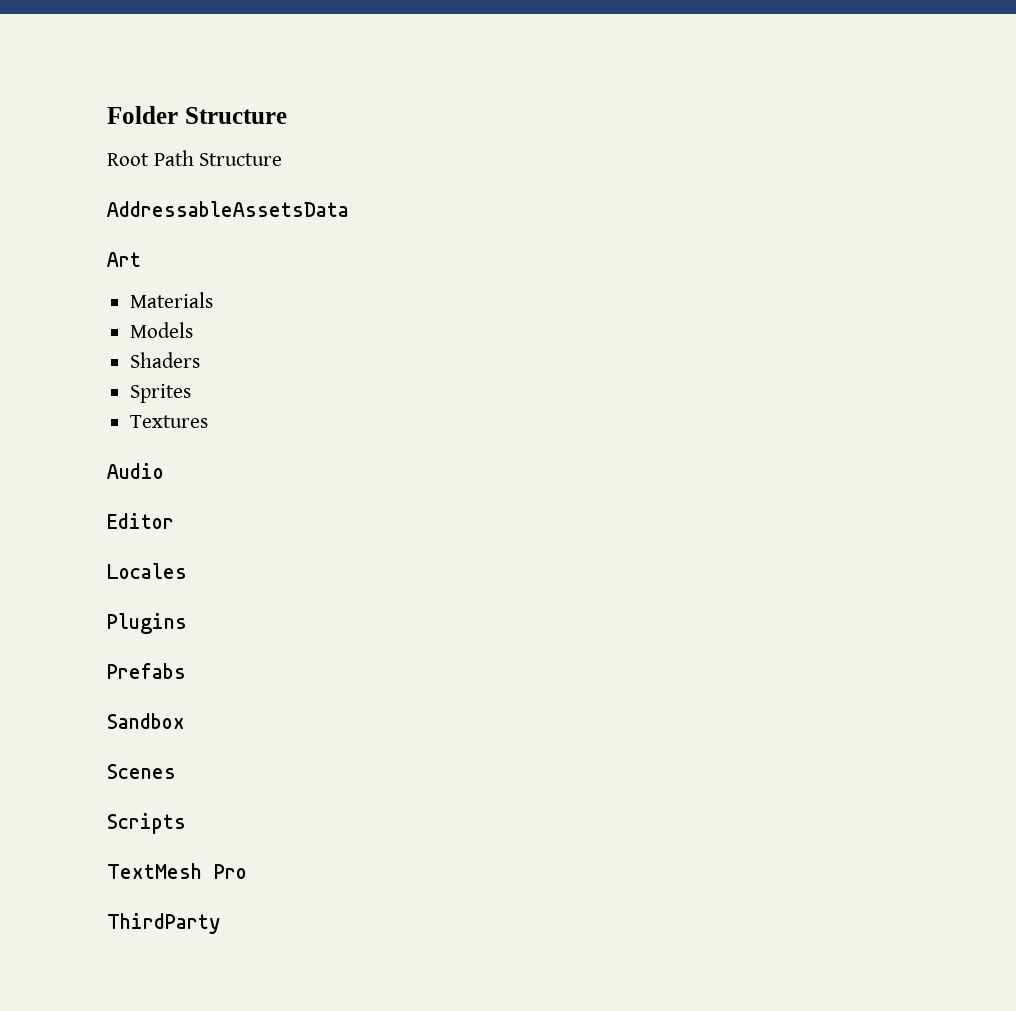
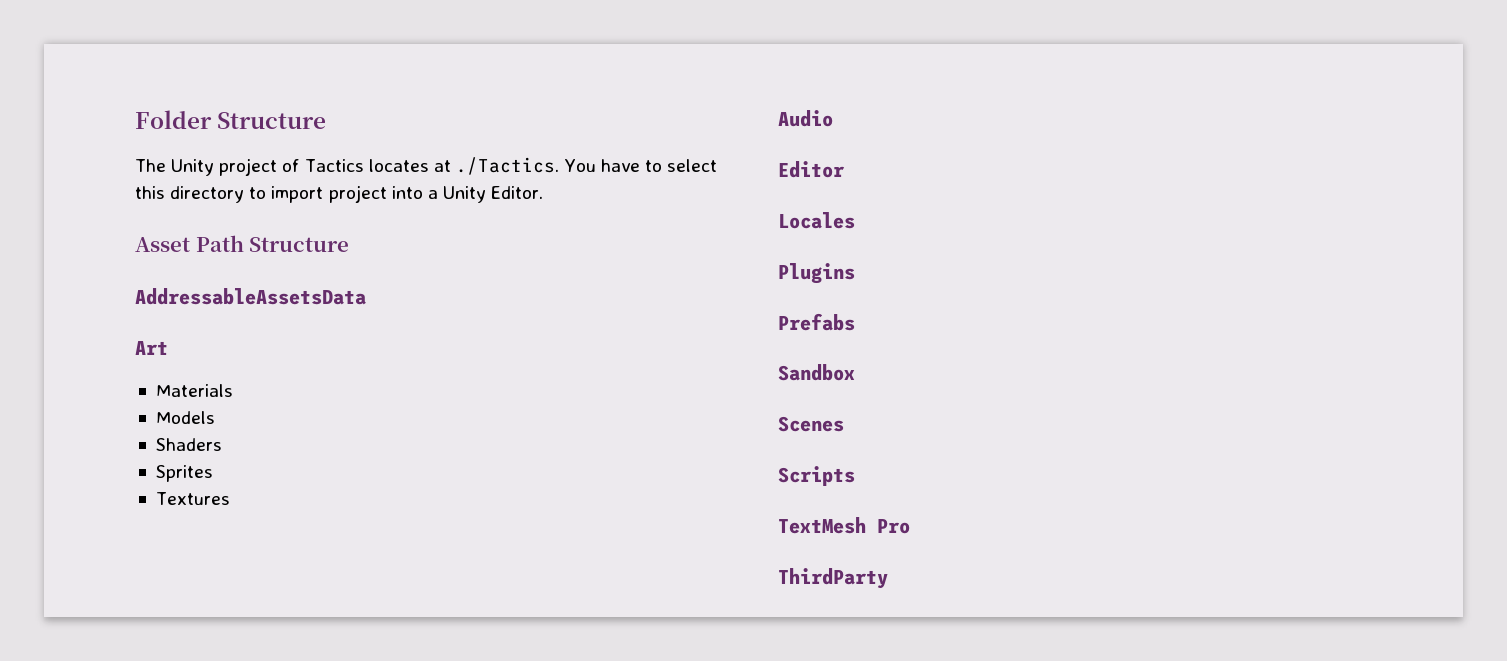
- Root Path Structure
+ The Unity project of Tactics locates at ./Tactics. You have to select this directory to import project into a Unity Editor.
+ Asset Path Structure

